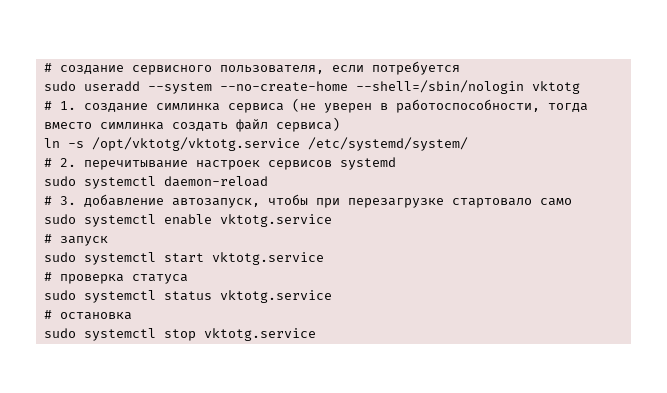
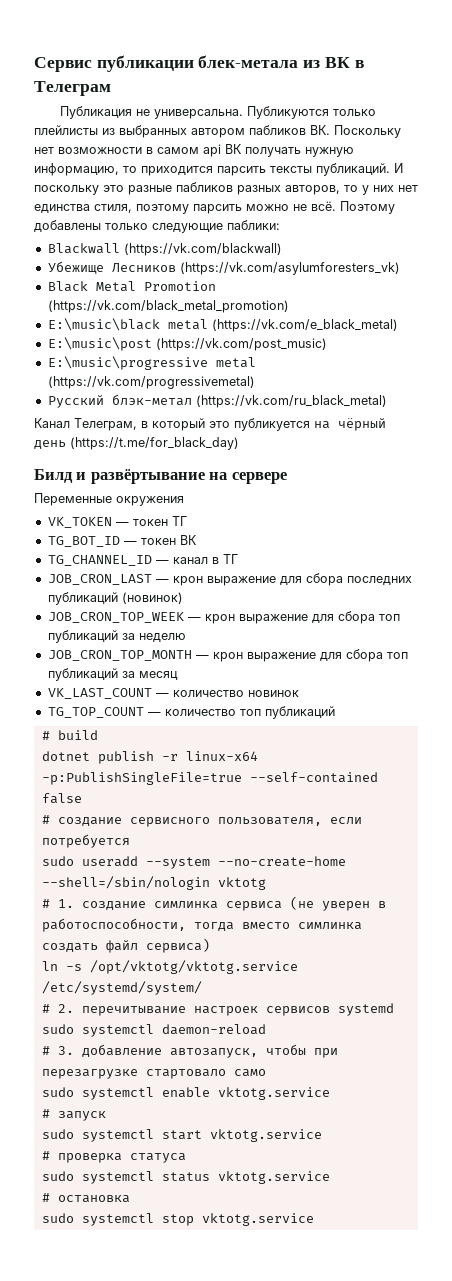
+ Сервис публикации блек-метала из ВК в Телеграм
+ Публикация не универсальна. Публикуются только плейлисты из выбранных автором пабликов ВК. Поскольку нет возможности в самом api ВК получать нужную информацию, то приходится парсить тексты публикаций. И поскольку это разные пабликов разных авторов, то у них нет единства стиля, поэтому парсить можно не всё. Поэтому добавлены только следующие паблики:
+ Blackwall (https://vk.com/blackwall)
+ Убежище Лесников (https://vk.com/asylumforesters_vk)
+ Black Metal Promotion (https://vk.com/black_metal_promotion)
+ E:\music\black metal (https://vk.com/e_black_metal)
+ E:\music\post (https://vk.com/post_music)
+ E:\music\progressive metal (https://vk.com/progressivemetal)
+ Русский блэк-метал (https://vk.com/ru_black_metal)
+ Канал Телеграм, в который это публикуется на чёрный день (https://t.me/for_black_day)
+ Билд и развёртывание на сервере
+ Переменные окружения
+ VK_TOKEN — токен ТГ
+ TG_BOT_ID — токен ВК
+ TG_CHANNEL_ID — канал в ТГ
+ JOB_CRON_LAST — крон выражение для сбора последних публикаций (новинок)
+ JOB_CRON_TOP_WEEK — крон выражение для сбора топ публикаций за неделю
+ JOB_CRON_TOP_MONTH — крон выражение для сбора топ публикаций за месяц
+ VK_LAST_COUNT — количество новинок
+ TG_TOP_COUNT — количество топ публикаций
+ # build
+ dotnet publish -r linux-x64 -p:PublishSingleFile=true --self-contained false

